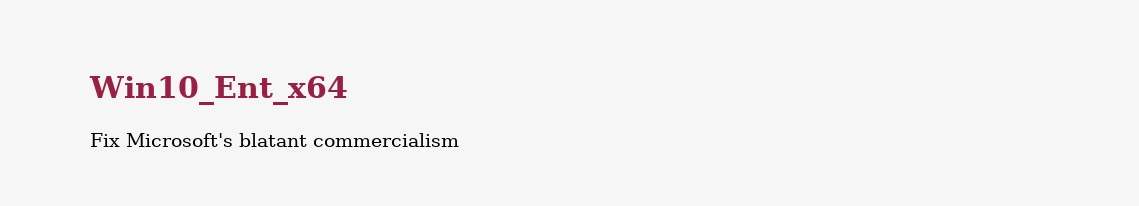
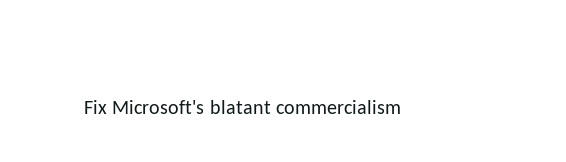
- Win10_Ent_x64

